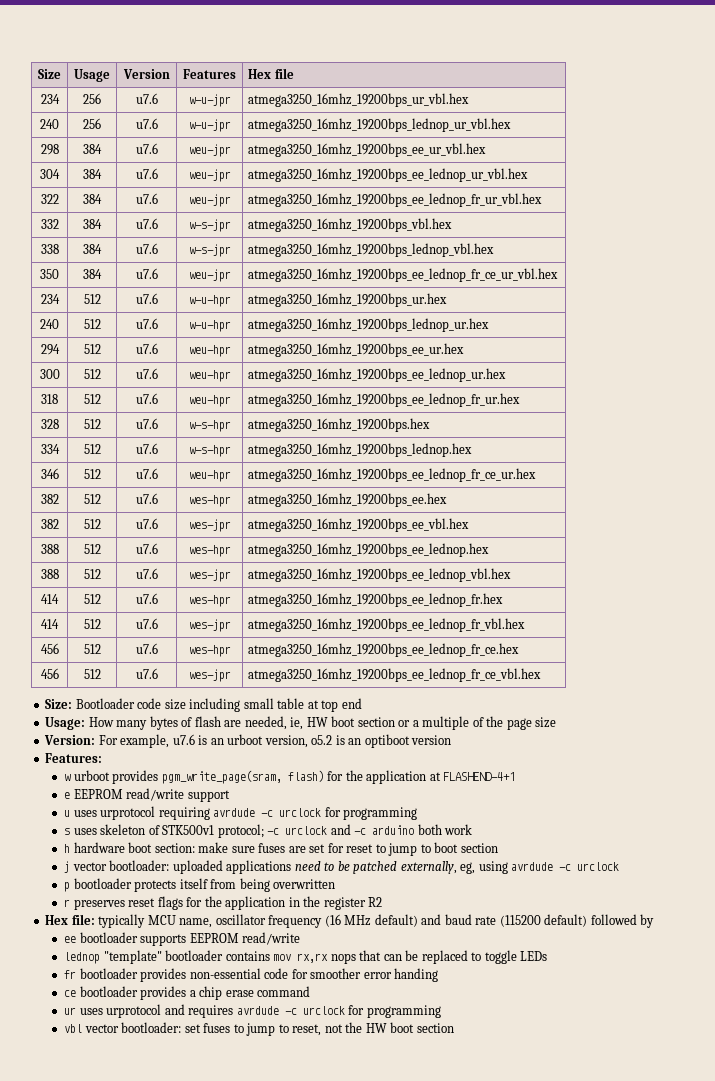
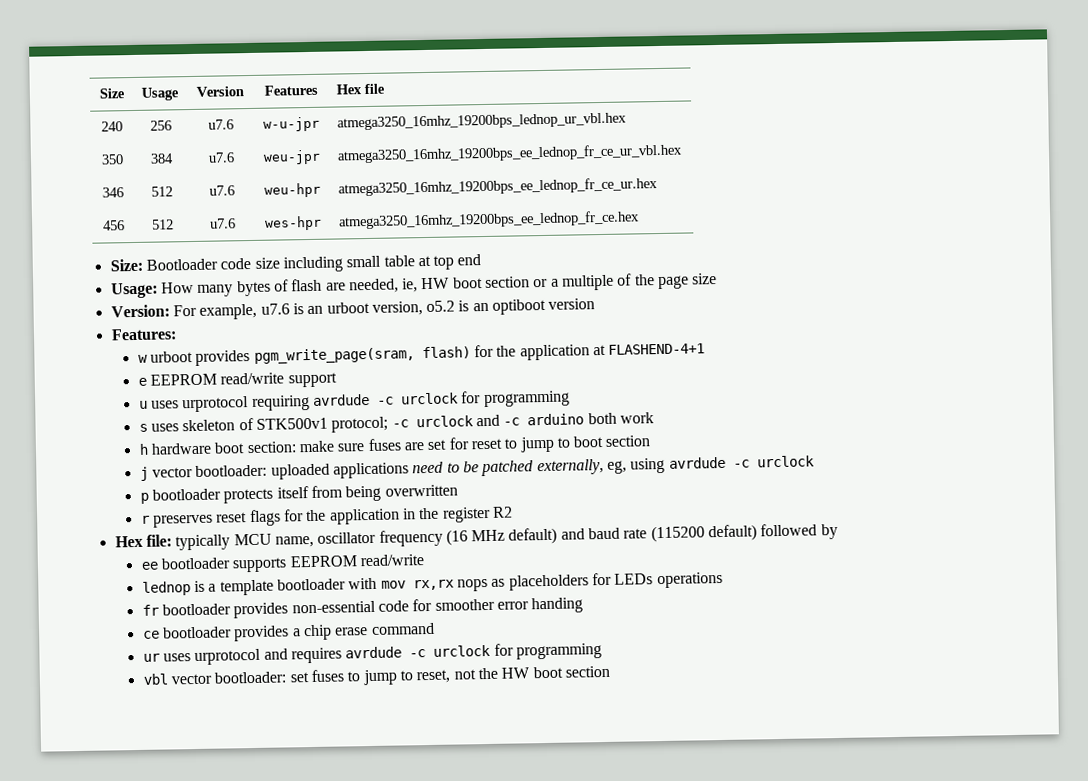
- 234 | 256 | u7.6 | w-u-jpr | atmega3250_16mhz_19200bps_ur_vbl.hex
- 298 | 384 | u7.6 | weu-jpr | atmega3250_16mhz_19200bps_ee_ur_vbl.hex
- 304 | 384 | u7.6 | weu-jpr | atmega3250_16mhz_19200bps_ee_lednop_ur_vbl.hex
- 322 | 384 | u7.6 | weu-jpr | atmega3250_16mhz_19200bps_ee_lednop_fr_ur_vbl.hex
- 332 | 384 | u7.6 | w-s-jpr | atmega3250_16mhz_19200bps_vbl.hex
- 338 | 384 | u7.6 | w-s-jpr | atmega3250_16mhz_19200bps_lednop_vbl.hex
- 234 | 512 | u7.6 | w-u-hpr | atmega3250_16mhz_19200bps_ur.hex
- 240 | 512 | u7.6 | w-u-hpr | atmega3250_16mhz_19200bps_lednop_ur.hex
- 294 | 512 | u7.6 | weu-hpr | atmega3250_16mhz_19200bps_ee_ur.hex
- 300 | 512 | u7.6 | weu-hpr | atmega3250_16mhz_19200bps_ee_lednop_ur.hex
- 318 | 512 | u7.6 | weu-hpr | atmega3250_16mhz_19200bps_ee_lednop_fr_ur.hex
- 328 | 512 | u7.6 | w-s-hpr | atmega3250_16mhz_19200bps.hex
- 334 | 512 | u7.6 | w-s-hpr | atmega3250_16mhz_19200bps_lednop.hex
- 382 | 512 | u7.6 | wes-hpr | atmega3250_16mhz_19200bps_ee.hex
- 382 | 512 | u7.6 | wes-jpr | atmega3250_16mhz_19200bps_ee_vbl.hex
- 388 | 512 | u7.6 | wes-hpr | atmega3250_16mhz_19200bps_ee_lednop.hex
- 388 | 512 | u7.6 | wes-jpr | atmega3250_16mhz_19200bps_ee_lednop_vbl.hex
- 414 | 512 | u7.6 | wes-hpr | atmega3250_16mhz_19200bps_ee_lednop_fr.hex
- 414 | 512 | u7.6 | wes-jpr | atmega3250_16mhz_19200bps_ee_lednop_fr_vbl.hex
- 456 | 512 | u7.6 | wes-jpr | atmega3250_16mhz_19200bps_ee_lednop_fr_ce_vbl.hex
- lednop "template" bootloader contains mov rx,rx nops that can be replaced to toggle LEDs
+ lednop is a template bootloader with mov rx,rx nops as placeholders for LEDs operations

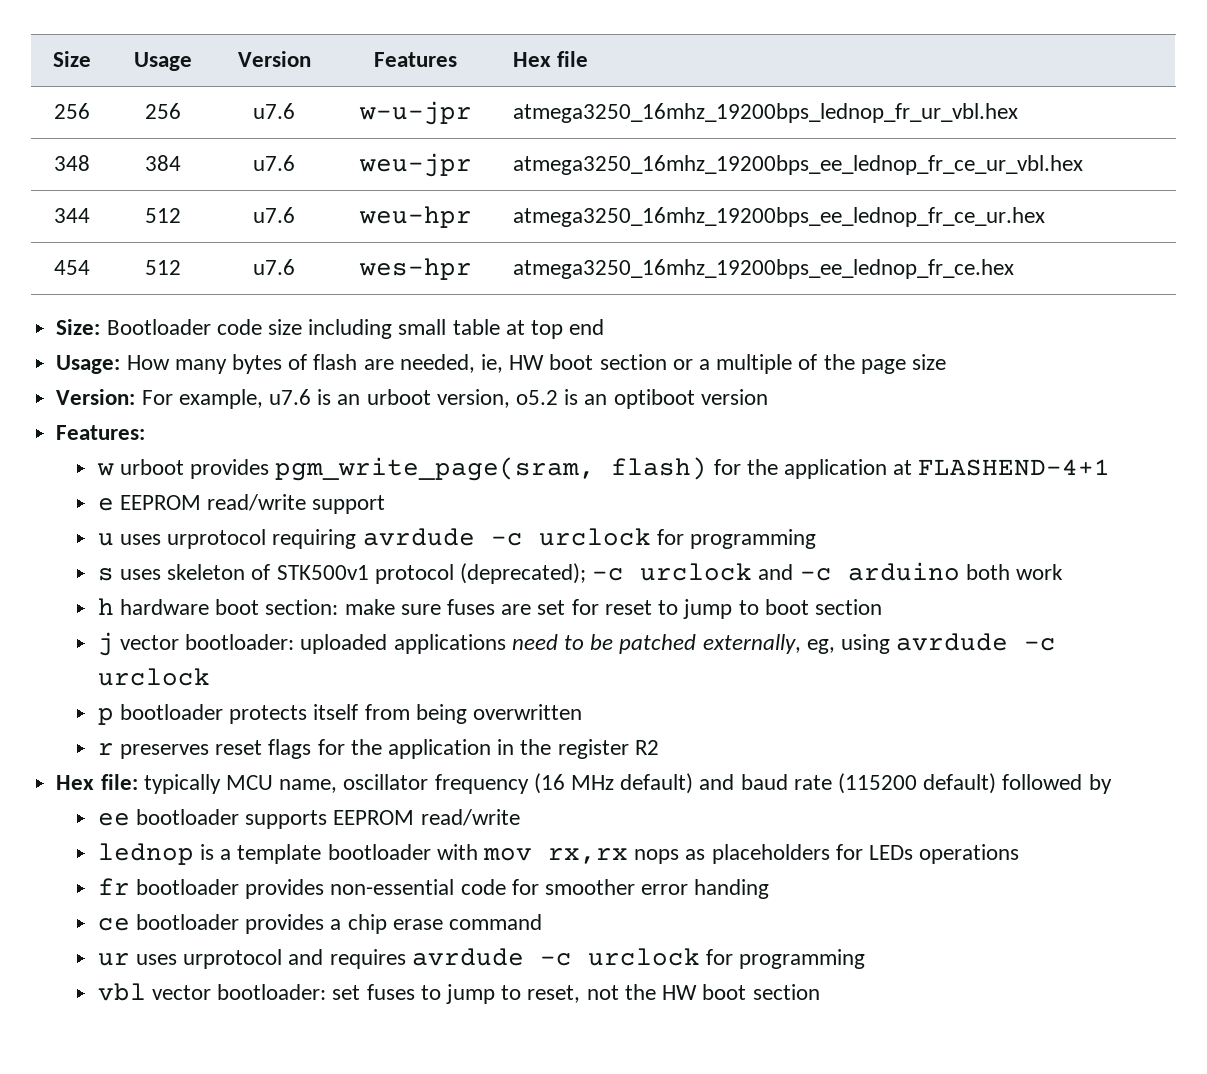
- 240 | 256 | u7.6 | w-u-jpr | atmega3250_16mhz_19200bps_lednop_ur_vbl.hex
- 350 | 384 | u7.6 | weu-jpr | atmega3250_16mhz_19200bps_ee_lednop_fr_ce_ur_vbl.hex
+ 256 | 256 | u7.6 | w-u-jpr | atmega3250_16mhz_19200bps_lednop_fr_ur_vbl.hex
+ 348 | 384 | u7.6 | weu-jpr | atmega3250_16mhz_19200bps_ee_lednop_fr_ce_ur_vbl.hex
- 346 | 512 | u7.6 | weu-hpr | atmega3250_16mhz_19200bps_ee_lednop_fr_ce_ur.hex
+ 344 | 512 | u7.6 | weu-hpr | atmega3250_16mhz_19200bps_ee_lednop_fr_ce_ur.hex
- 456 | 512 | u7.6 | wes-hpr | atmega3250_16mhz_19200bps_ee_lednop_fr_ce.hex
+ 454 | 512 | u7.6 | wes-hpr | atmega3250_16mhz_19200bps_ee_lednop_fr_ce.hex
- s uses skeleton of STK500v1 protocol; -c urclock and -c arduino both work
+ s uses skeleton of STK500v1 protocol (deprecated); -c urclock and -c arduino both work

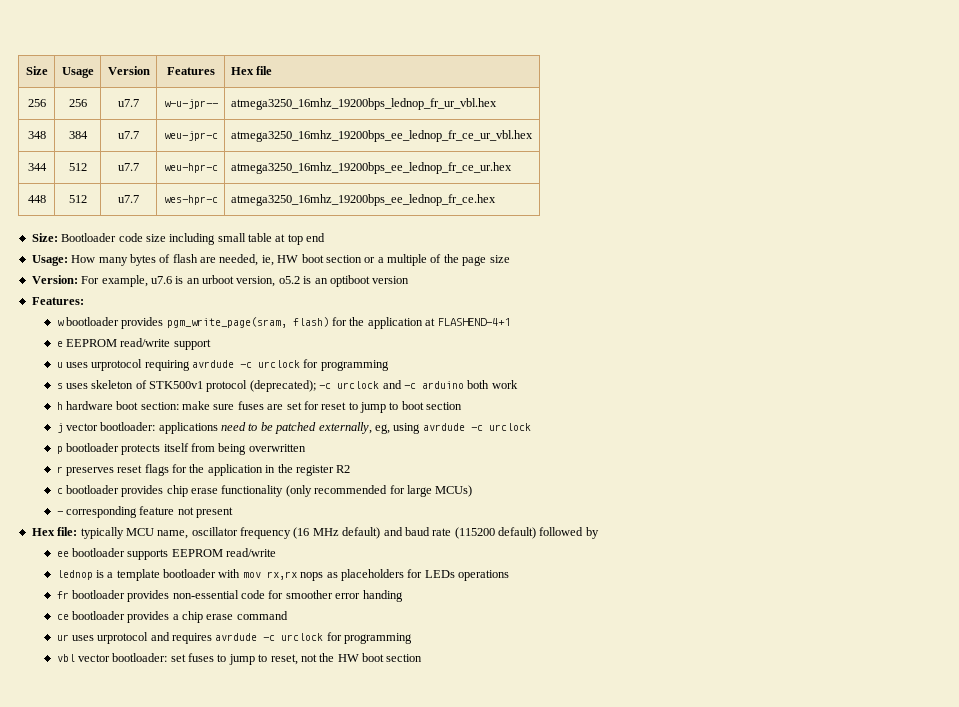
- 256 | 256 | u7.6 | w-u-jpr | atmega3250_16mhz_19200bps_lednop_fr_ur_vbl.hex
+ 256 | 256 | u7.7 | w-u-jpr-- | atmega3250_16mhz_19200bps_lednop_fr_ur_vbl.hex
- 348 | 384 | u7.6 | weu-jpr | atmega3250_16mhz_19200bps_ee_lednop_fr_ce_ur_vbl.hex
+ 348 | 384 | u7.7 | weu-jpr-c | atmega3250_16mhz_19200bps_ee_lednop_fr_ce_ur_vbl.hex
- 344 | 512 | u7.6 | weu-hpr | atmega3250_16mhz_19200bps_ee_lednop_fr_ce_ur.hex
+ 344 | 512 | u7.7 | weu-hpr-c | atmega3250_16mhz_19200bps_ee_lednop_fr_ce_ur.hex
- 454 | 512 | u7.6 | wes-hpr | atmega3250_16mhz_19200bps_ee_lednop_fr_ce.hex
+ 448 | 512 | u7.7 | wes-hpr-c | atmega3250_16mhz_19200bps_ee_lednop_fr_ce.hex
- w urboot provides pgm_write_page(sram, flash) for the application at FLASHEND-4+1
+ w bootloader provides pgm_write_page(sram, flash) for the application at FLASHEND-4+1
- j vector bootloader: uploaded applications need to be patched externally, eg, using avrdude -c urclock
+ j vector bootloader: applications need to be patched externally, eg, using avrdude -c urclock
+ c bootloader provides chip erase functionality (only recommended for large MCUs)
+ - corresponding feature not present

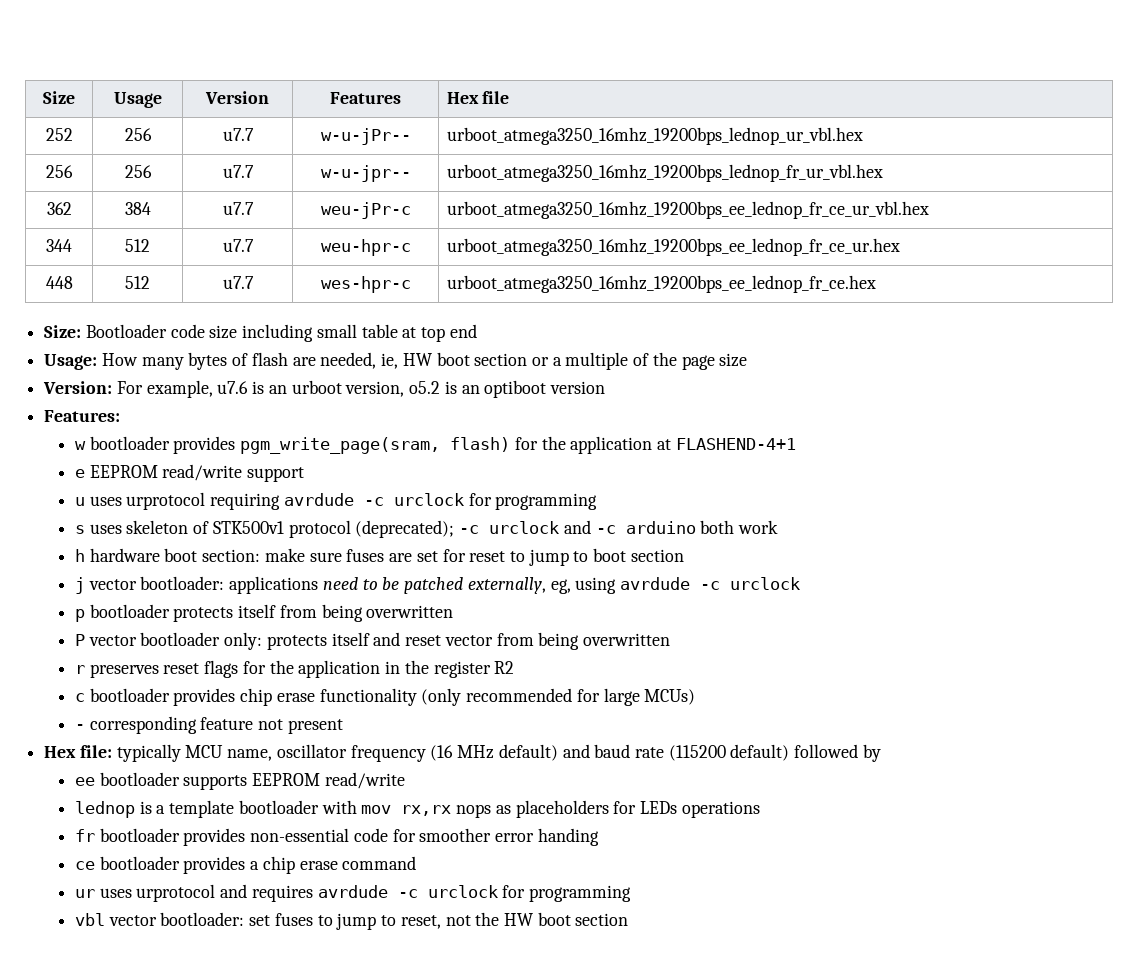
+ 252 | 256 | u7.7 | w-u-jPr-- | urboot_atmega3250_16mhz_19200bps_lednop_ur_vbl.hex
- 256 | 256 | u7.7 | w-u-jpr-- | atmega3250_16mhz_19200bps_lednop_fr_ur_vbl.hex
- 348 | 384 | u7.7 | weu-jpr-c | atmega3250_16mhz_19200bps_ee_lednop_fr_ce_ur_vbl.hex
+ 256 | 256 | u7.7 | w-u-jpr-- | urboot_atmega3250_16mhz_19200bps_lednop_fr_ur_vbl.hex
+ 362 | 384 | u7.7 | weu-jPr-c | urboot_atmega3250_16mhz_19200bps_ee_lednop_fr_ce_ur_vbl.hex
- 344 | 512 | u7.7 | weu-hpr-c | atmega3250_16mhz_19200bps_ee_lednop_fr_ce_ur.hex
+ 344 | 512 | u7.7 | weu-hpr-c | urboot_atmega3250_16mhz_19200bps_ee_lednop_fr_ce_ur.hex
- 448 | 512 | u7.7 | wes-hpr-c | atmega3250_16mhz_19200bps_ee_lednop_fr_ce.hex
+ 448 | 512 | u7.7 | wes-hpr-c | urboot_atmega3250_16mhz_19200bps_ee_lednop_fr_ce.hex
+ P vector bootloader only: protects itself and reset vector from being overwritten

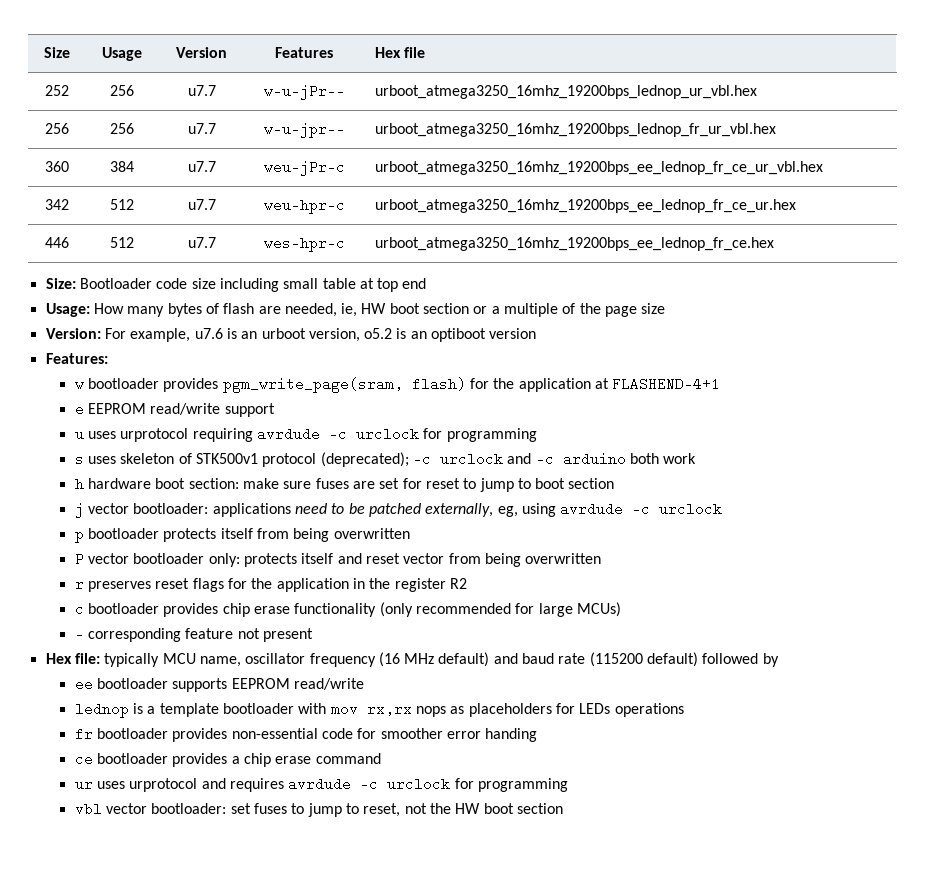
- 362 | 384 | u7.7 | weu-jPr-c | urboot_atmega3250_16mhz_19200bps_ee_lednop_fr_ce_ur_vbl.hex
+ 360 | 384 | u7.7 | weu-jPr-c | urboot_atmega3250_16mhz_19200bps_ee_lednop_fr_ce_ur_vbl.hex
- 344 | 512 | u7.7 | weu-hpr-c | urboot_atmega3250_16mhz_19200bps_ee_lednop_fr_ce_ur.hex
+ 342 | 512 | u7.7 | weu-hpr-c | urboot_atmega3250_16mhz_19200bps_ee_lednop_fr_ce_ur.hex
- 448 | 512 | u7.7 | wes-hpr-c | urboot_atmega3250_16mhz_19200bps_ee_lednop_fr_ce.hex
+ 446 | 512 | u7.7 | wes-hpr-c | urboot_atmega3250_16mhz_19200bps_ee_lednop_fr_ce.hex

